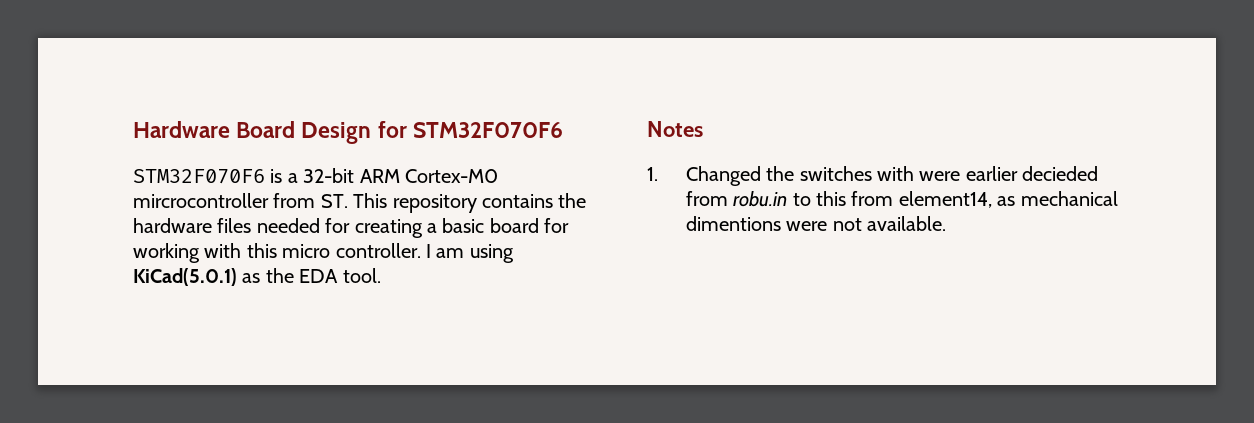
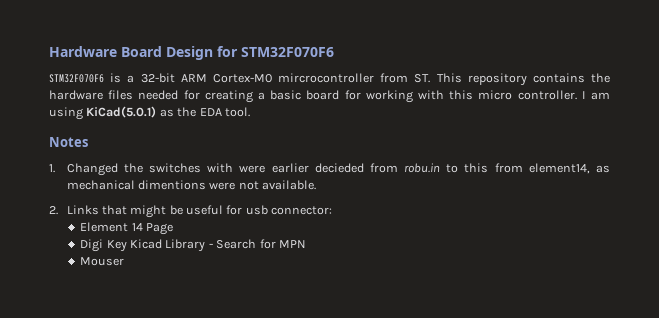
+ 2. Links that might be useful for usb connector:
+ Element 14 Page
+ Digi Key Kicad Library - Search for MPN
+ Mouser

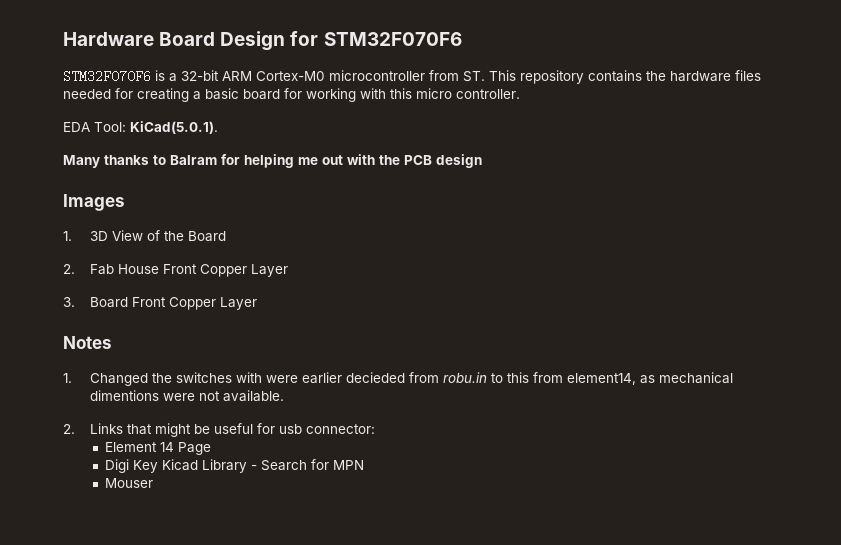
- STM32F070F6 is a 32-bit ARM Cortex-M0 mircrocontroller from ST. This repository contains the hardware files needed for creating a basic board for working with this micro controller. I am using KiCad(5.0.1) as the EDA tool.
+ STM32F070F6 is a 32-bit ARM Cortex-M0 microcontroller from ST. This repository contains the hardware files needed for creating a basic board for working with this micro controller.
+ EDA Tool: KiCad(5.0.1).
+ Many thanks to Balram for helping me out with the PCB design
+ Images
+ 1. 3D View of the Board
+ 2. Fab House Front Copper Layer
+ 3. Board Front Copper Layer

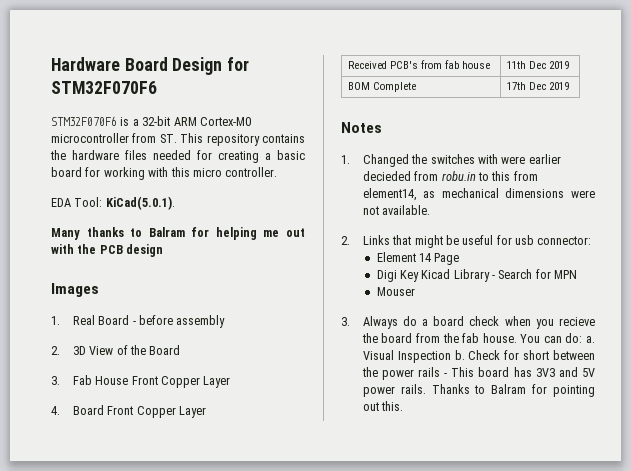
- 1. 3D View of the Board
+ 1. Real Board - before assembly
+ 2. 3D View of the Board
- 2. Fab House Front Copper Layer
+ 3. Fab House Front Copper Layer
- 3. Board Front Copper Layer
+ 4. Board Front Copper Layer
+ Received PCB's from fab house | 11th Dec 2019
+ BOM Complete | 17th Dec 2019
- 1. Changed the switches with were earlier decieded from robu.in to this from element14, as mechanical dimentions were not available.
+ 1. Changed the switches with were earlier decieded from robu.in to this from element14, as mechanical dimensions were not available.
+ 3. Always do a board check when you recieve the board from the fab house. You can do: a. Visual Inspection b. Check for short between the power rails - This board has 3V3 and 5V power rails. Thanks to Balram for pointing out this.

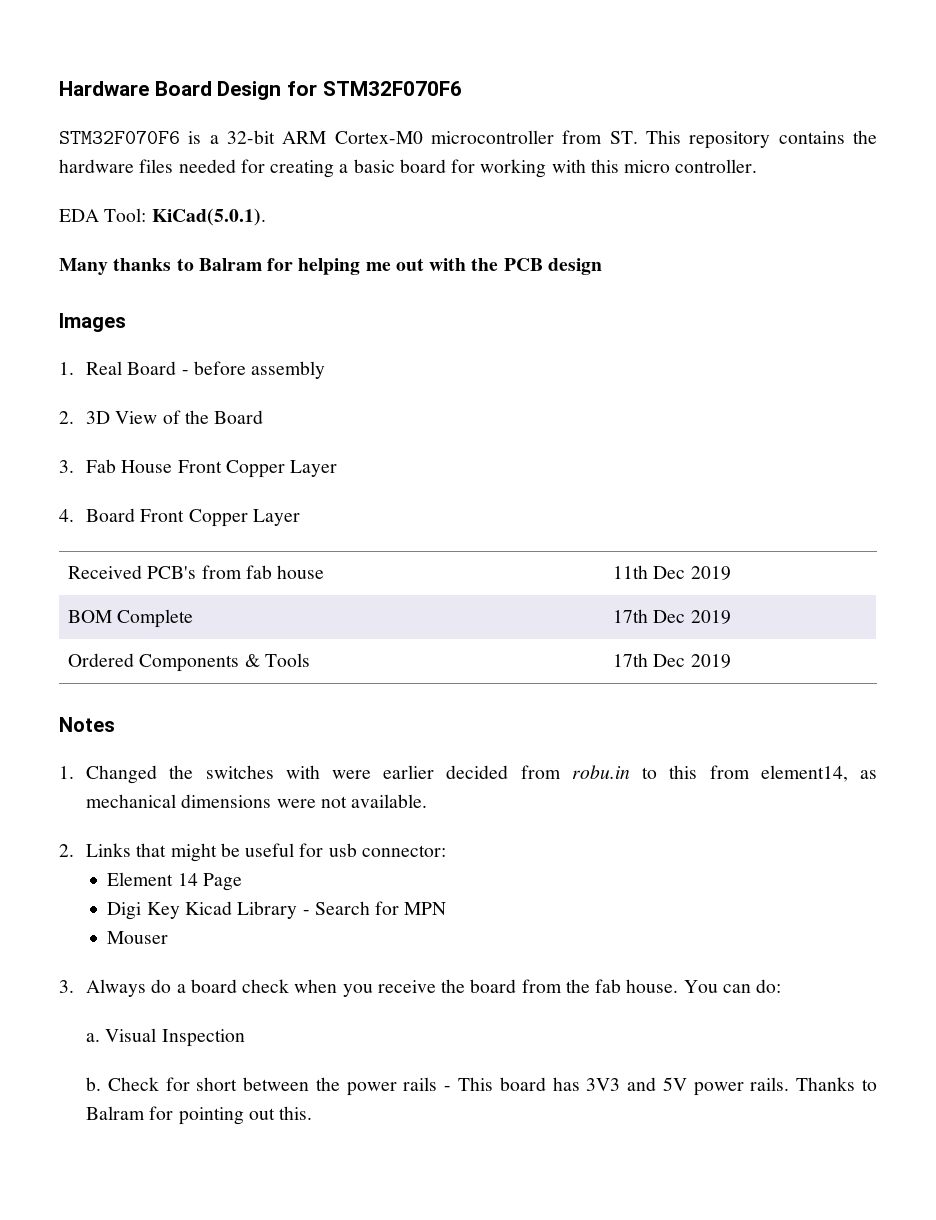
+ Ordered Components & Tools | 17th Dec 2019
- 1. Changed the switches with were earlier decieded from robu.in to this from element14, as mechanical dimensions were not available.
+ 1. Changed the switches with were earlier decided from robu.in to this from element14, as mechanical dimensions were not available.
- 3. Always do a board check when you recieve the board from the fab house.
+ 3. Always do a board check when you receive the board from the fab house.
- You can do: a.
+ You can do:
+ a.
- Visual Inspection b.
+ Visual Inspection
+ b.

